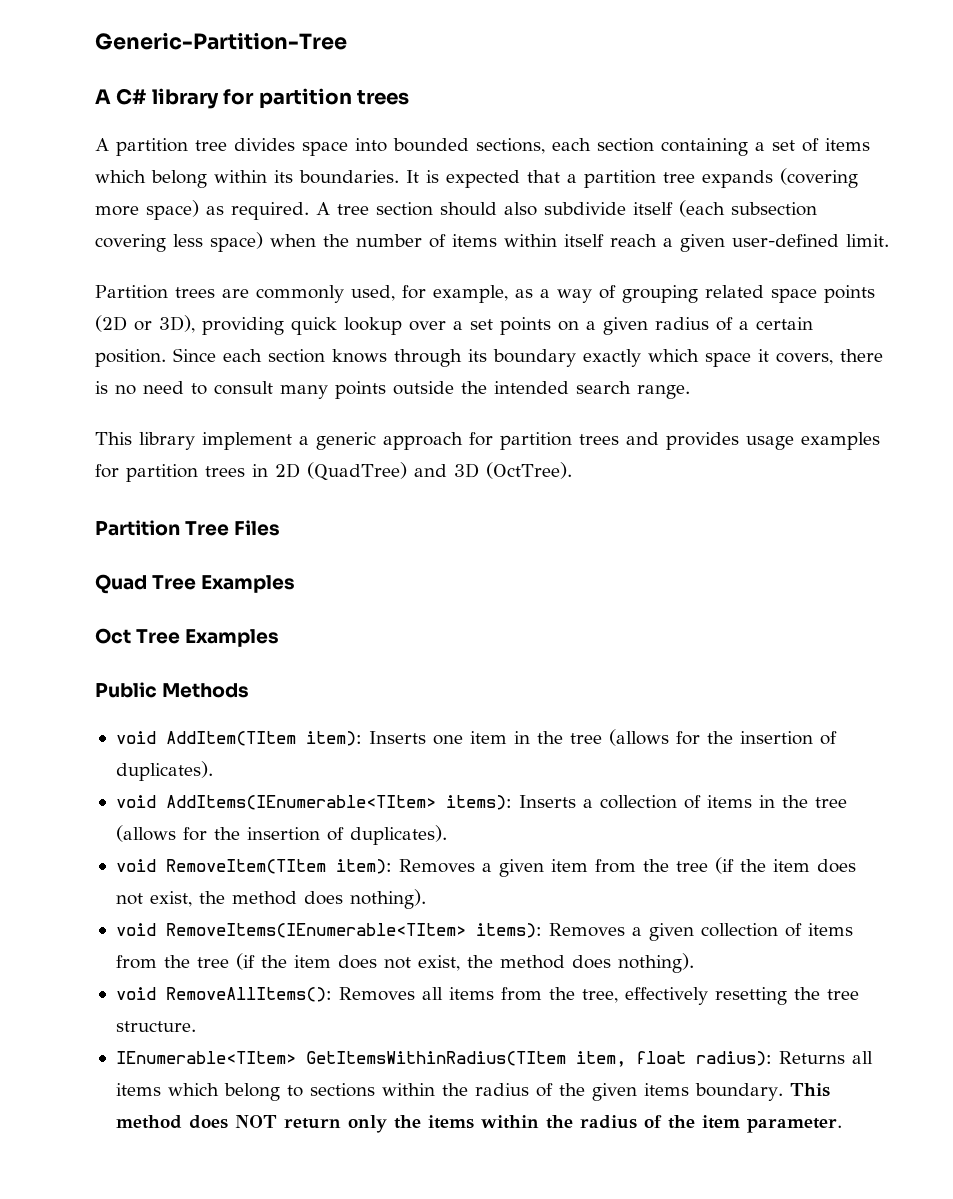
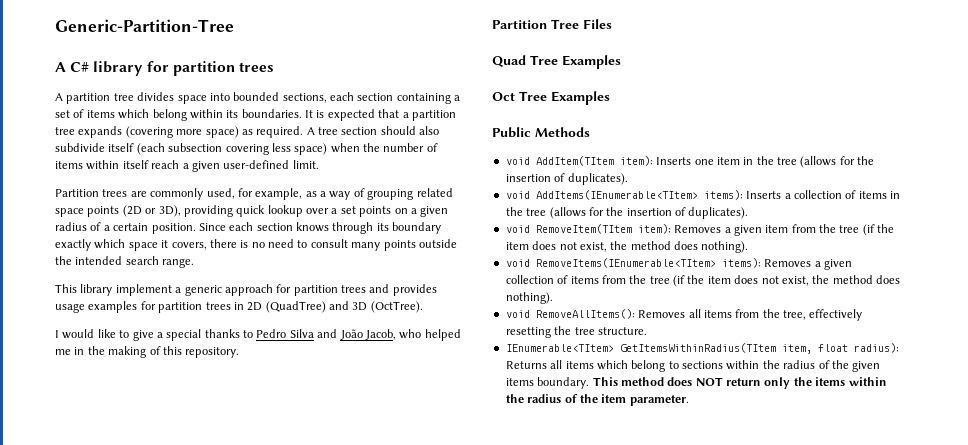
+ I would like to give a special thanks to Pedro Silva and João Jacob, who helped me in the making of this repository.

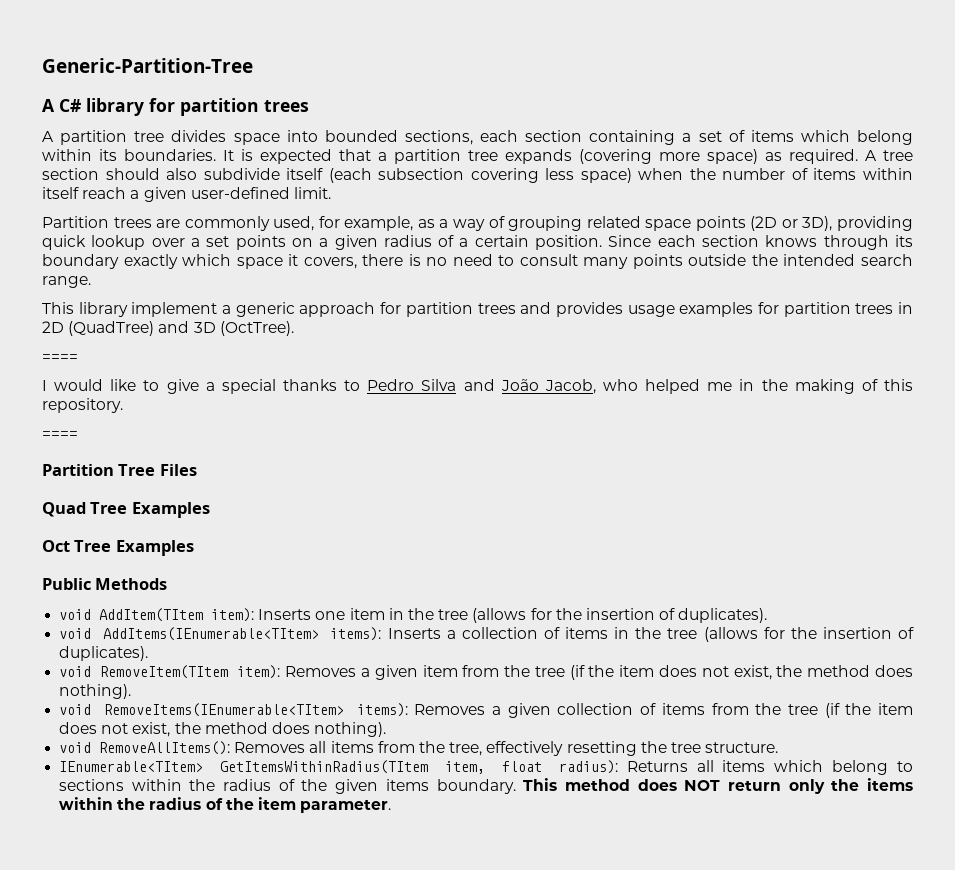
  This library implement a generic approach for partition trees and provides usage examples for partition trees in 2D (QuadTree) and 3D (OctTree).
+ ====
  I would like to give a special thanks to Pedro Silva and João Jacob, who helped me in the making of this repository.
+ ====

